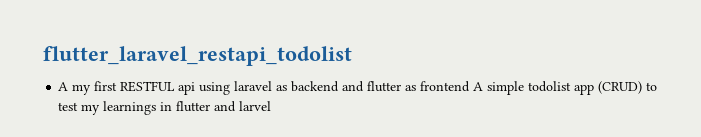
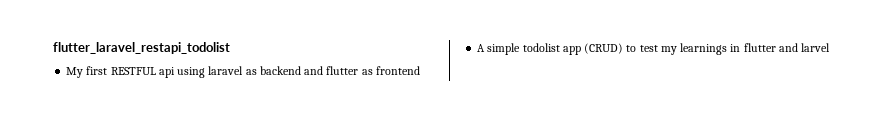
- A my first RESTFUL api using laravel as backend and flutter as frontend A simple todolist app (CRUD) to test my learnings in flutter and larvel
+ My first RESTFUL api using laravel as backend and flutter as frontend
+ A simple todolist app (CRUD) to test my learnings in flutter and larvel

